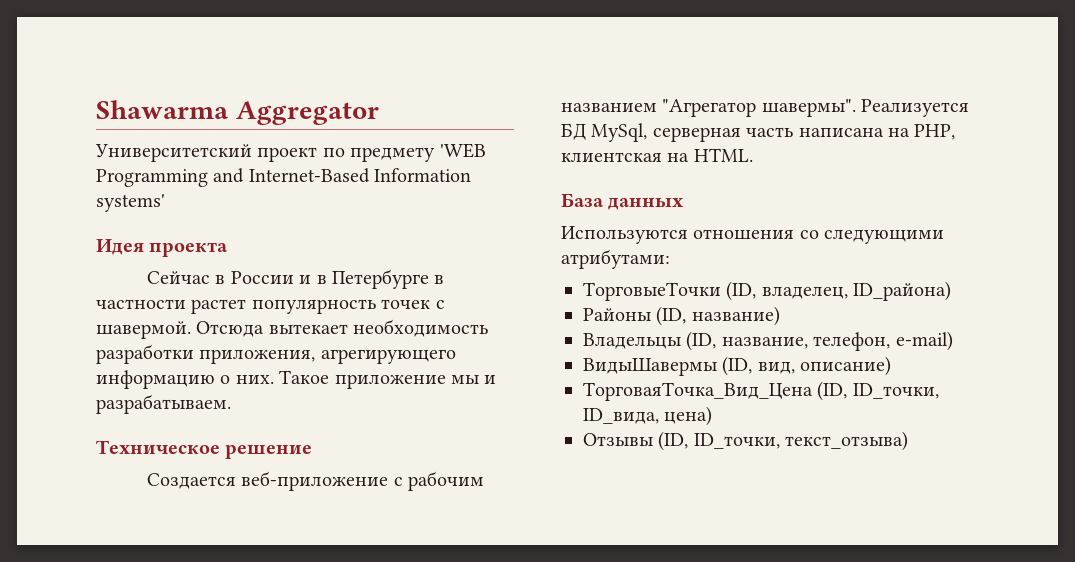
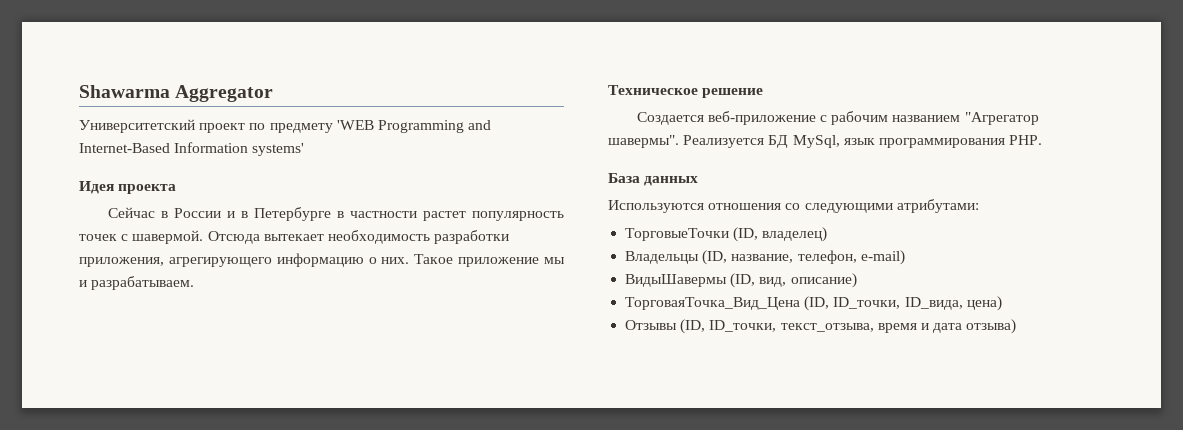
- Реализуется БД MySql, серверная часть написана на PHP, клиентская на HTML.
+ Реализуется БД MySql, язык программирования PHP.
- ТорговыеТочки (ID, владелец, ID_района)
- Районы (ID, название)
+ ТорговыеТочки (ID, владелец)
- Отзывы (ID, ID_точки, текст_отзыва)
+ Отзывы (ID, ID_точки, текст_отзыва, время и дата отзыва)

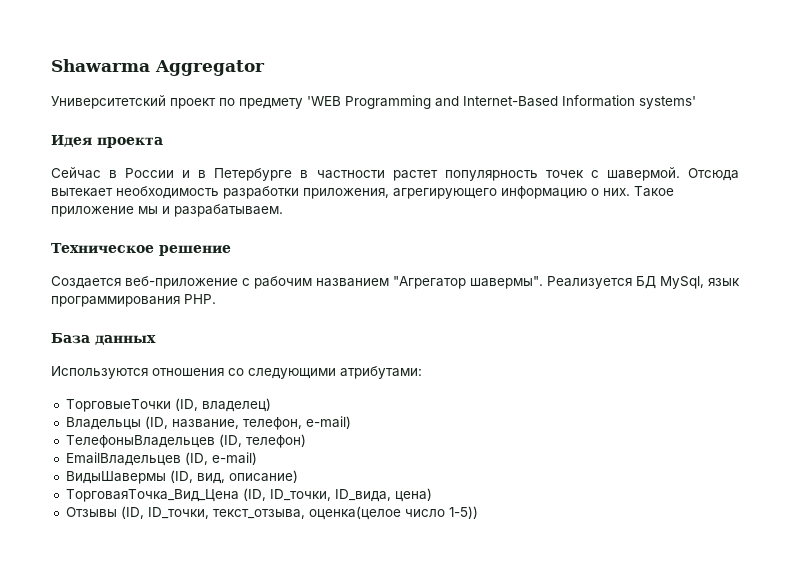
+ ТелефоныВладельцев (ID, телефон)
+ EmailВладельцев (ID, e-mail)
- Отзывы (ID, ID_точки, текст_отзыва, время и дата отзыва)
+ Отзывы (ID, ID_точки, текст_отзыва, оценка(целое число 1-5))

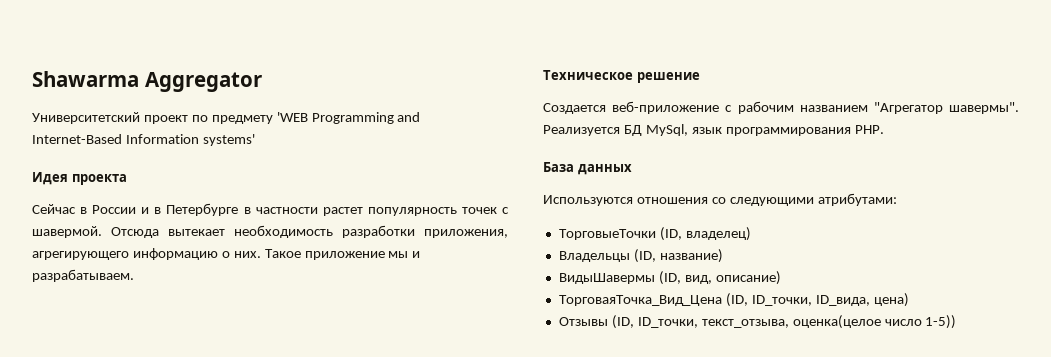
- Владельцы (ID, название, телефон, e-mail)
- ТелефоныВладельцев (ID, телефон)
- EmailВладельцев (ID, e-mail)
+ Владельцы (ID, название)

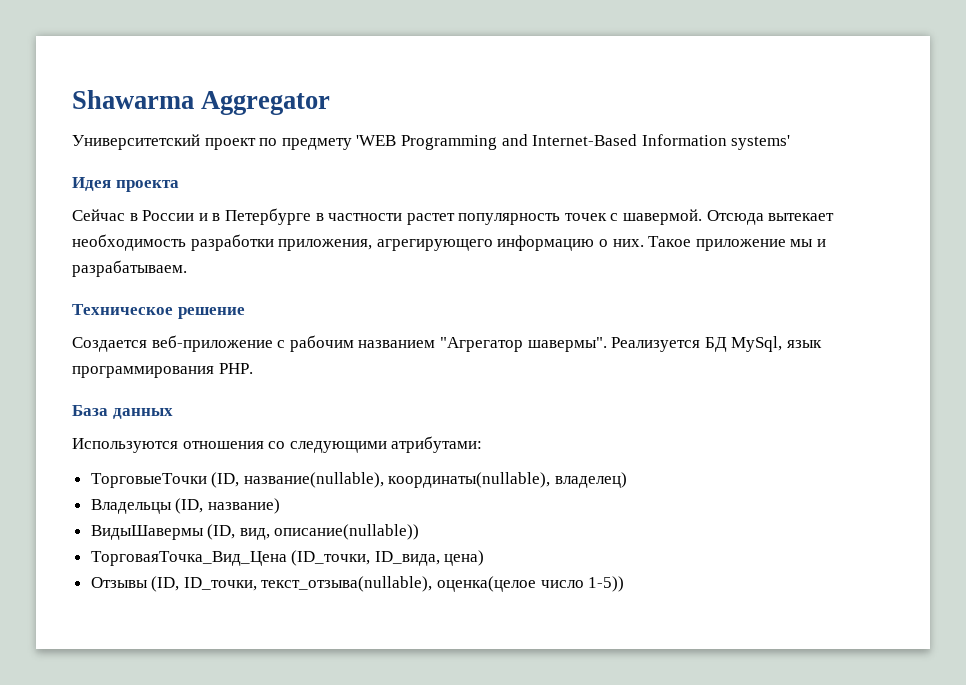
- ТорговыеТочки (ID, владелец)
+ ТорговыеТочки (ID, название(nullable), координаты(nullable), владелец)
- ВидыШавермы (ID, вид, описание)
+ ВидыШавермы (ID, вид, описание(nullable))
- ТорговаяТочка_Вид_Цена (ID, ID_точки, ID_вида, цена)
+ ТорговаяТочка_Вид_Цена (ID_точки, ID_вида, цена)
- Отзывы (ID, ID_точки, текст_отзыва, оценка(целое число 1-5))
+ Отзывы (ID, ID_точки, текст_отзыва(nullable), оценка(целое число 1-5))

